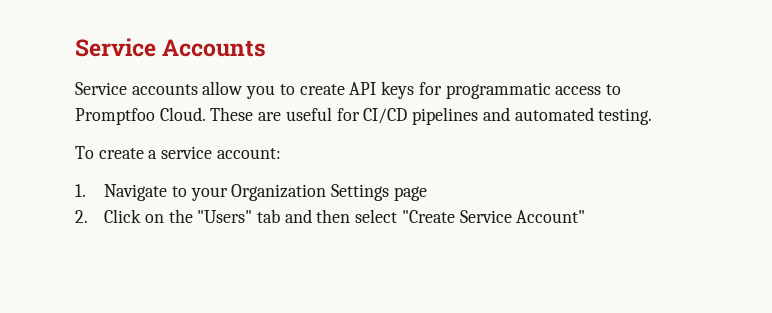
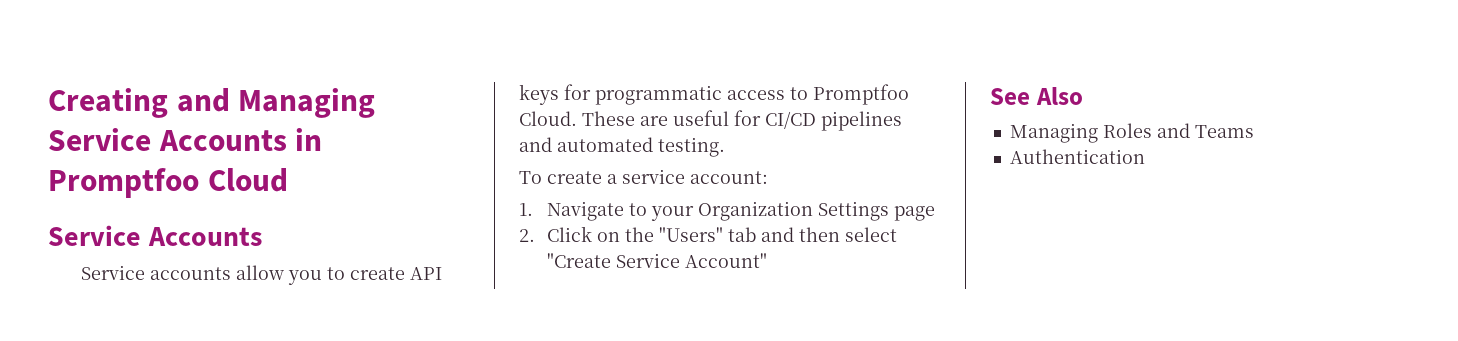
+ Creating and Managing Service Accounts in Promptfoo Cloud
+ See Also
+ Managing Roles and Teams
+ Authentication

